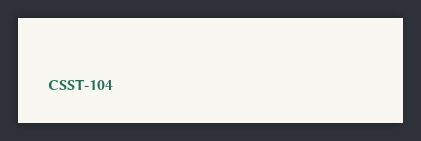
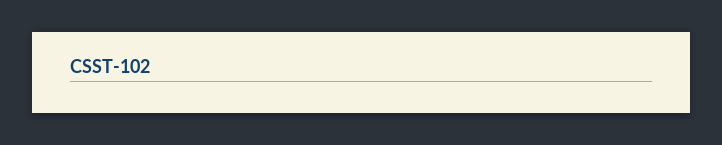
- CSST-104
+ CSST-102

